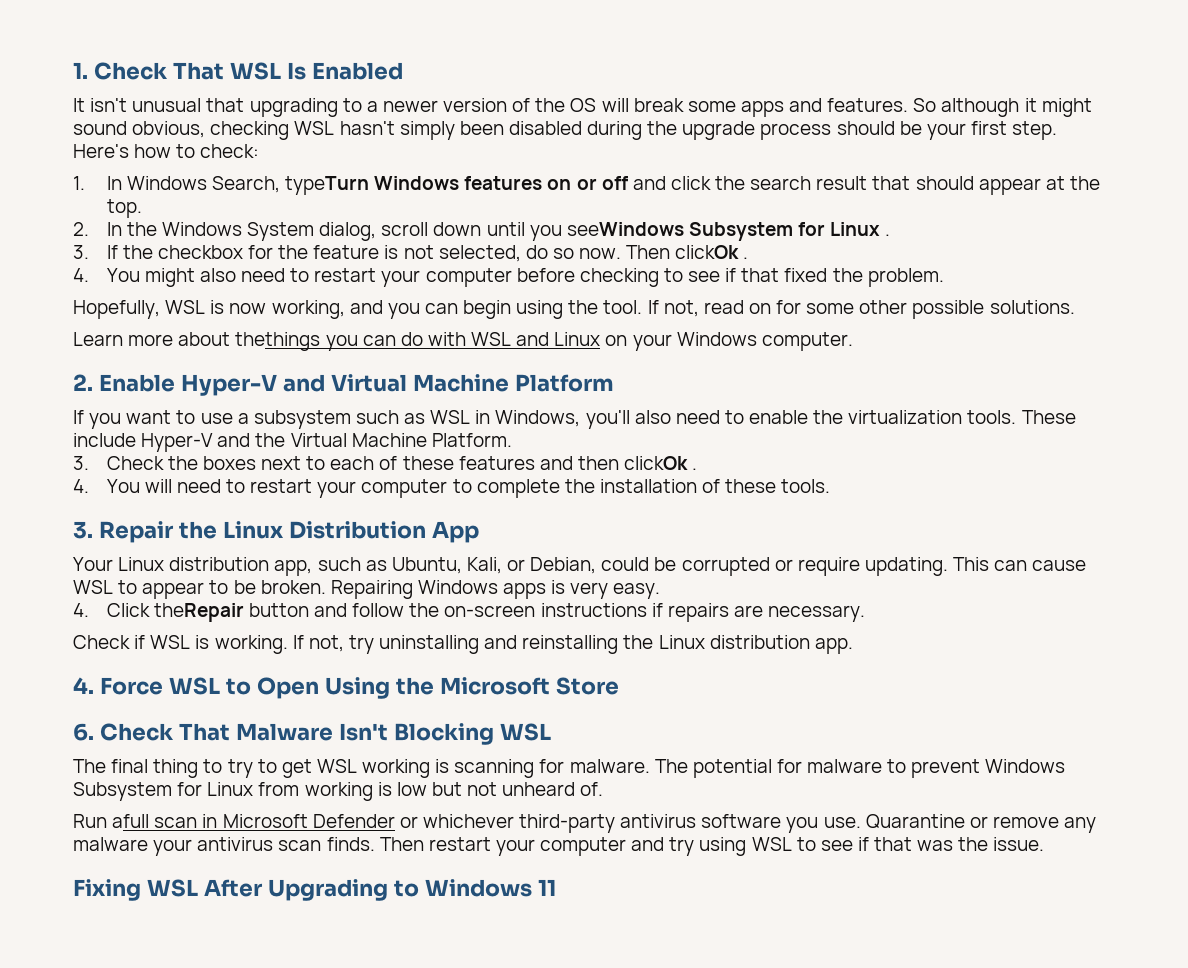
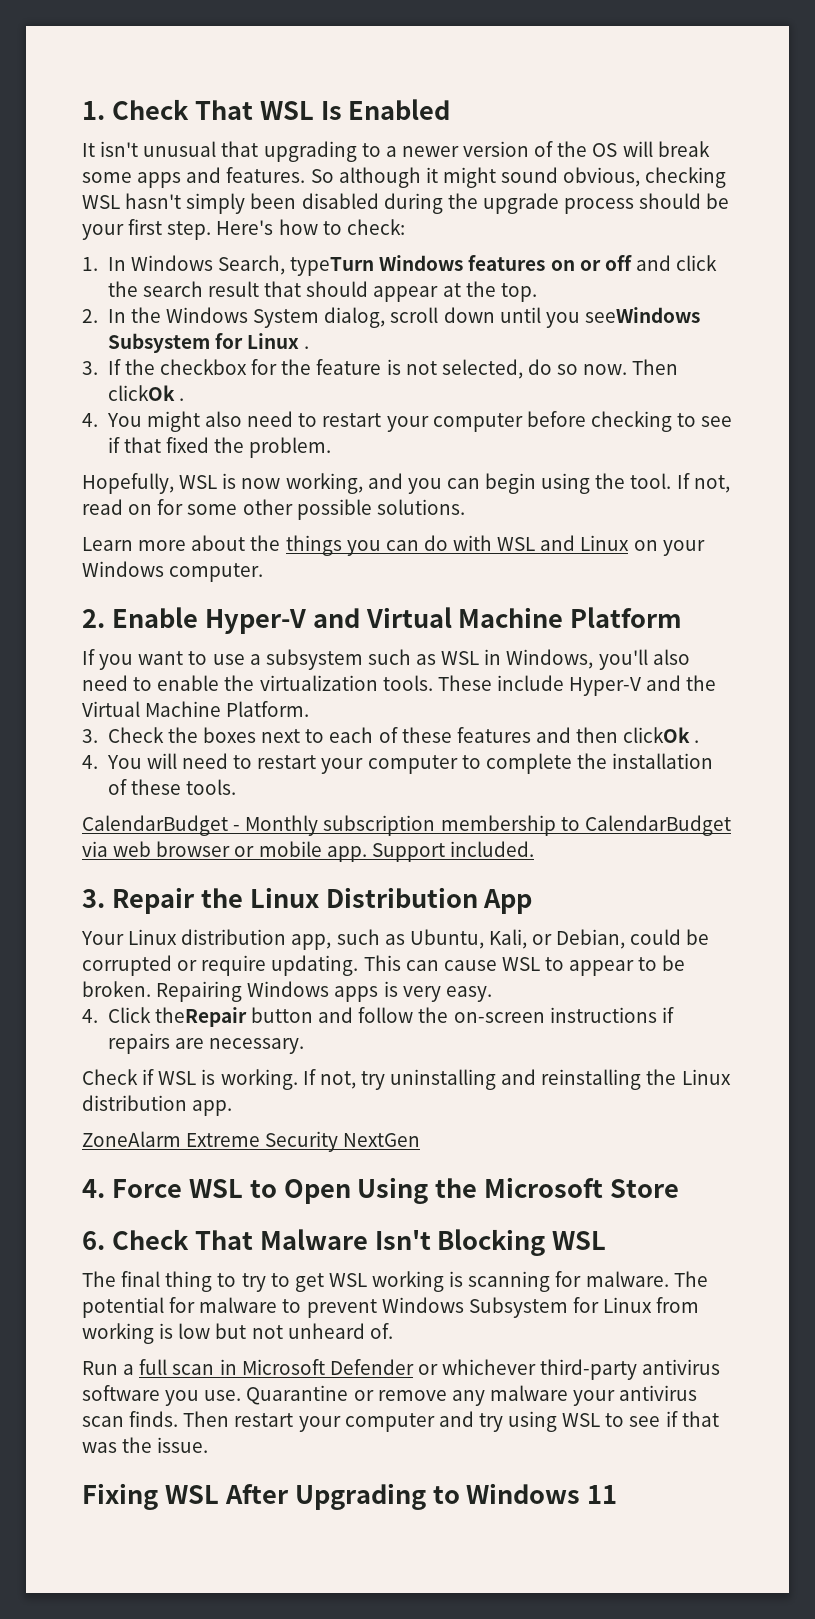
- Learn more about thethings you can do with WSL and Linux on your Windows computer.
+ Learn more about the things you can do with WSL and Linux on your Windows computer.
+ CalendarBudget - Monthly subscription membership to CalendarBudget via web browser or mobile app. Support included.
+ ZoneAlarm Extreme Security NextGen
- Run afull scan in Microsoft Defender or whichever third-party antivirus software you use.
+ Run a full scan in Microsoft Defender or whichever third-party antivirus software you use.

